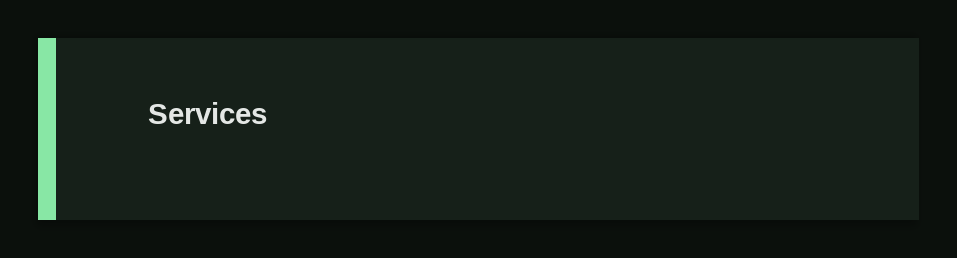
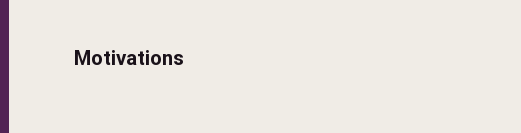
- Services
+ Motivations

